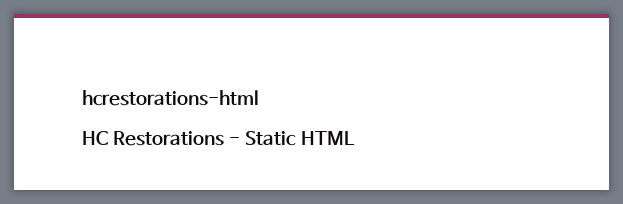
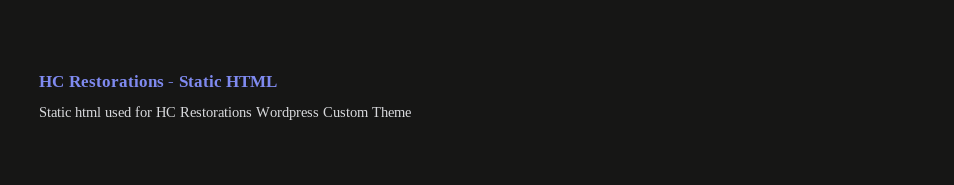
- hcrestorations-html
+ Static html used for HC Restorations Wordpress Custom Theme

